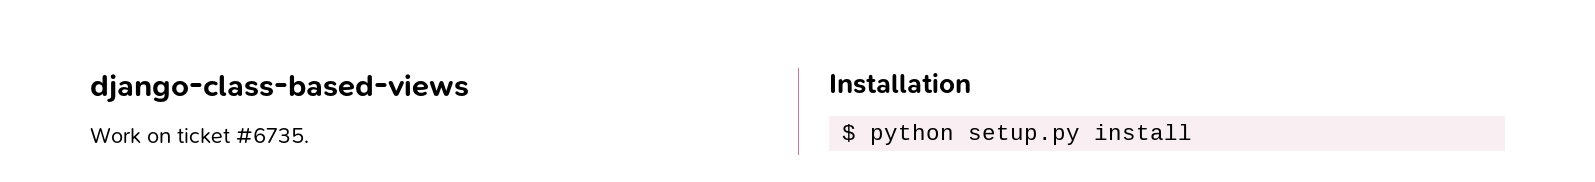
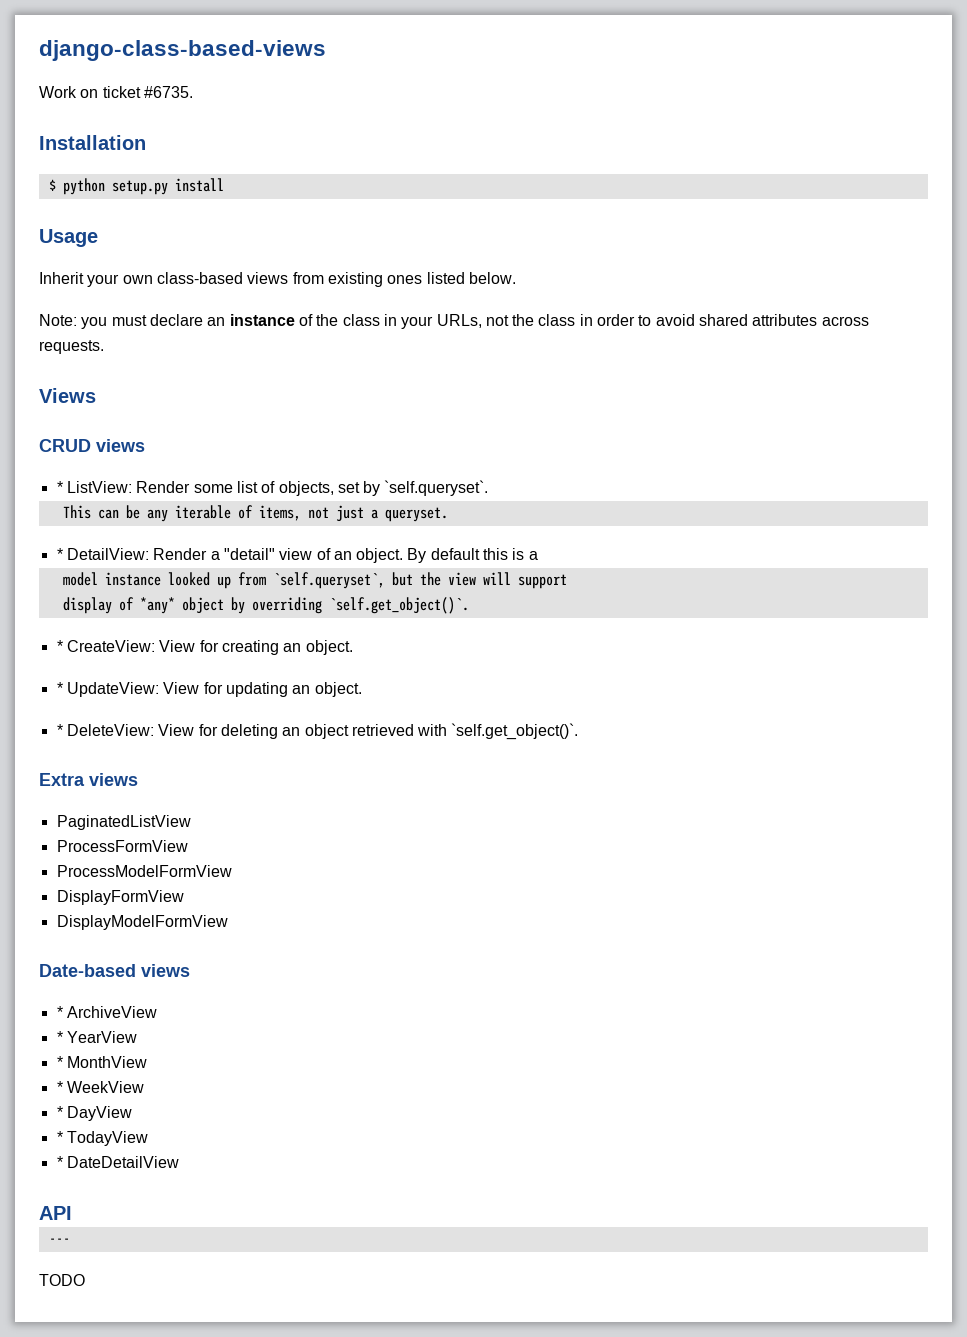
+ Usage
+ Inherit your own class-based views from existing ones listed below.
+ Note: you must declare an instance of the class in your URLs, not the class in order to avoid shared attributes across requests.
+ Views
+ CRUD views
+ * ListView: Render some list of objects, set by `self.queryset`.
+ This can be any iterable of items, not just a queryset.
+ * DetailView: Render a "detail" view of an object. By default this is a
+ model instance looked up from `self.queryset`, but the view will support
+ display of *any* object by overriding `self.get_object()`.
+ * CreateView: View for creating an object.
+ * UpdateView: View for updating an object.
+ * DeleteView: View for deleting an object retrieved with `self.get_object()`.
+ Extra views
+ PaginatedListView
+ ProcessFormView
+ ProcessModelFormView
+ DisplayFormView
+ DisplayModelFormView
+ Date-based views
+ * ArchiveView
+ * YearView
+ * MonthView
+ * WeekView
+ * DayView
+ * TodayView
+ * DateDetailView
+ API
+ ---
+ TODO

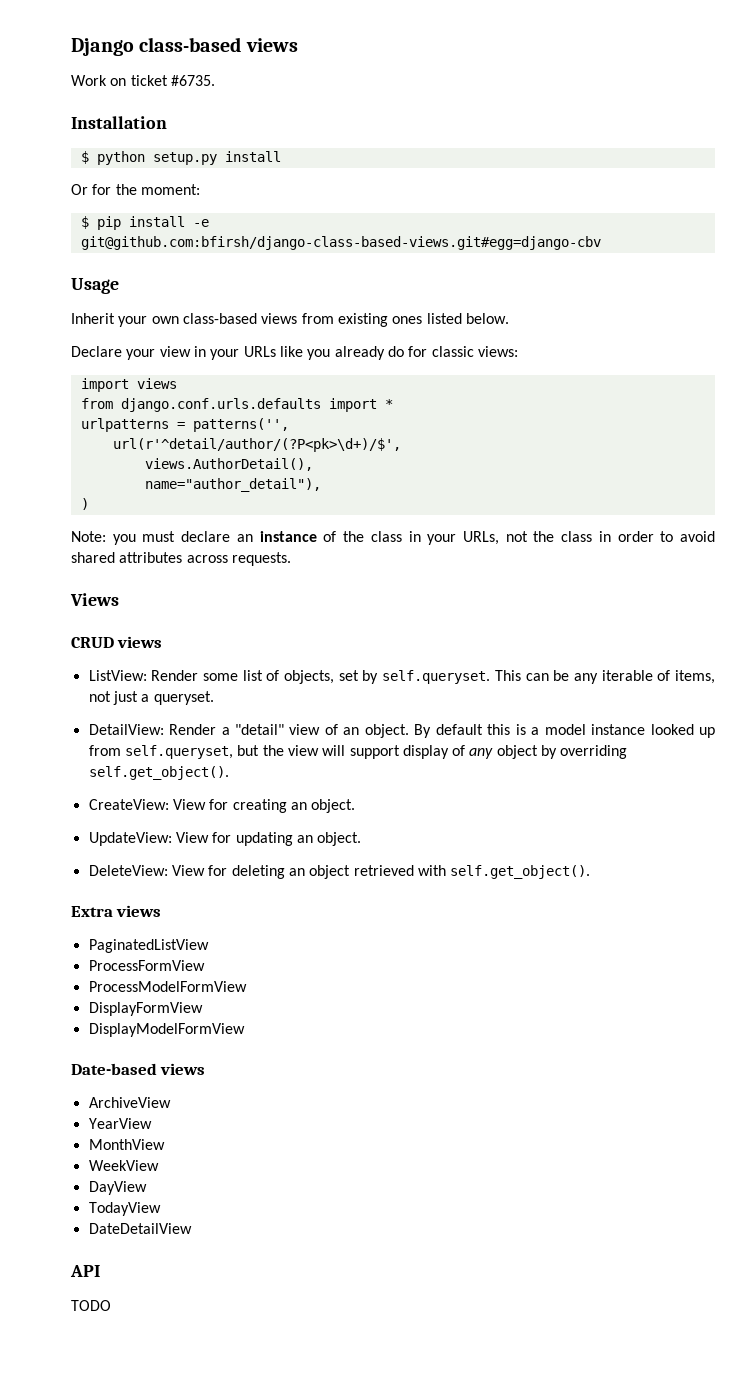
- django-class-based-views
+ Django class-based views
+ Or for the moment:
+ $ pip install -e git@github.com:bfirsh/django-class-based-views.git#egg=django-cbv
+ Declare your view in your URLs like you already do for classic views:
+ import views
+ from django.conf.urls.defaults import *
+ urlpatterns = patterns('',
+ url(r'^detail/author/(?P<pk>\d+)/$',
+ views.AuthorDetail(),
+ name="author_detail"),
+ )
- * ListView: Render some list of objects, set by `self.queryset`.
- This can be any iterable of items, not just a queryset.
+ ListView: Render some list of objects, set by self.queryset. This can be any iterable of items, not just a queryset.
- * DetailView: Render a "detail" view of an object.
+ DetailView: Render a "detail" view of an object.
- By default this is a
- model instance looked up from `self.queryset`, but the view will support
- display of *any* object by overriding `self.get_object()`.
- * CreateView: View for creating an object.
+ By default this is a model instance looked up from self.queryset, but the view will support display of any object by overriding self.get_object().
+ CreateView: View for creating an object.
- * UpdateView: View for updating an object.
+ UpdateView: View for updating an object.
- * DeleteView: View for deleting an object retrieved with `self.get_object()`.
+ DeleteView: View for deleting an object retrieved with self.get_object().
- * ArchiveView
+ ArchiveView
- * YearView
+ YearView
- * MonthView
+ MonthView
- * WeekView
+ WeekView
- * DayView
+ DayView
- * TodayView
+ TodayView
- * DateDetailView
+ DateDetailView
- ---

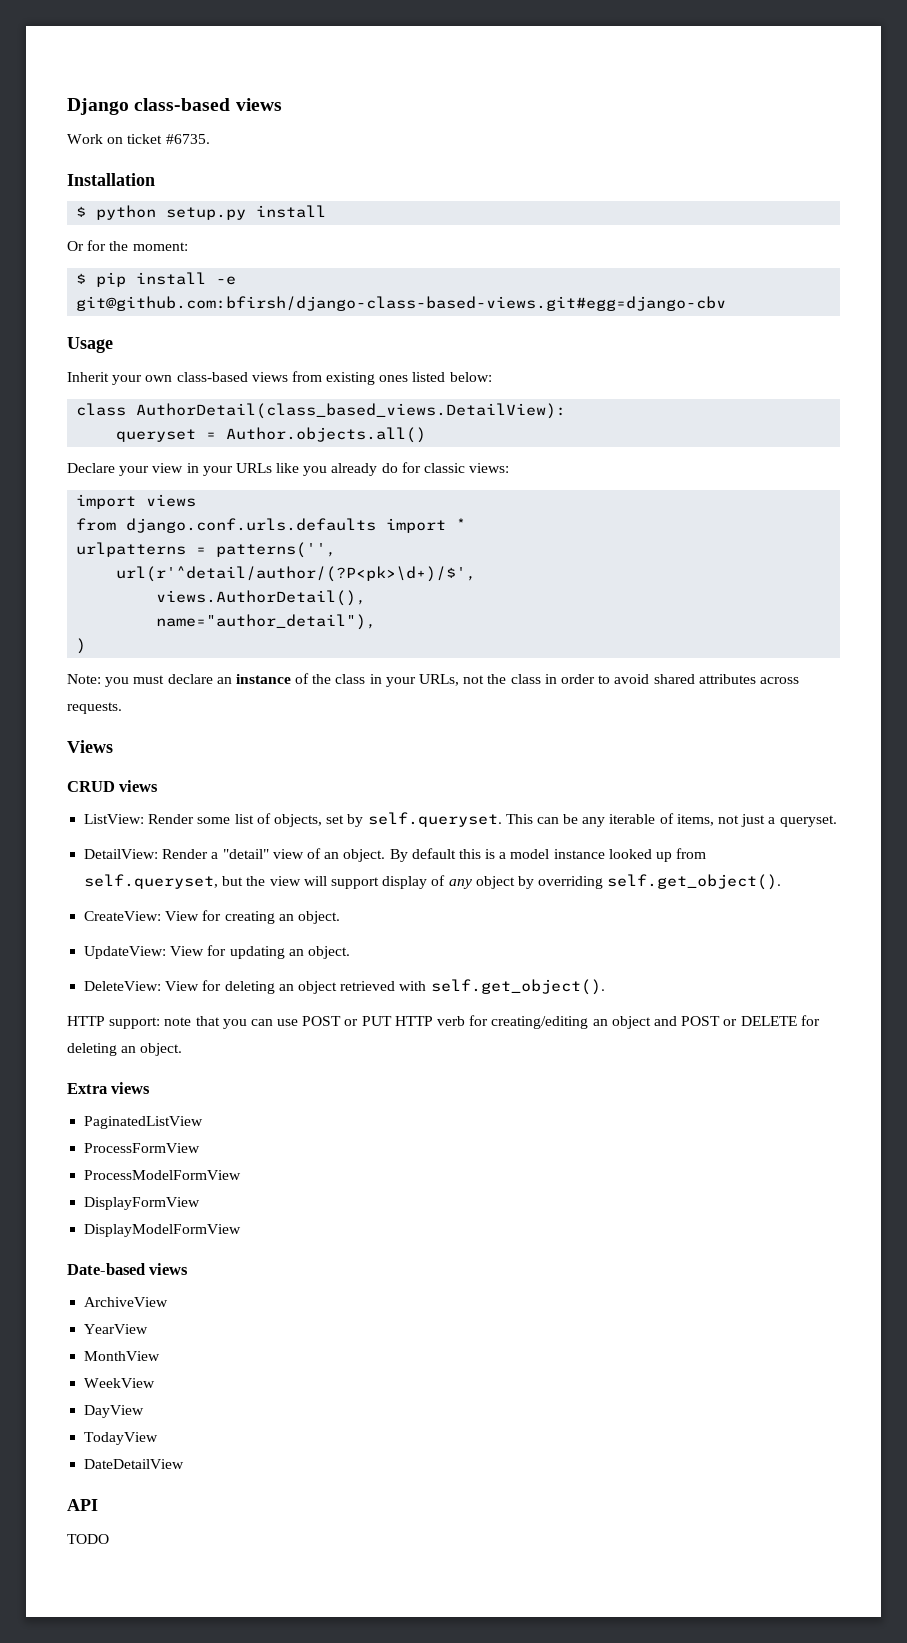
- Inherit your own class-based views from existing ones listed below.
+ Inherit your own class-based views from existing ones listed below:
+ class AuthorDetail(class_based_views.DetailView):
+ queryset = Author.objects.all()
+ HTTP support: note that you can use POST or PUT HTTP verb for creating/editing an object and POST or DELETE for deleting an object.

